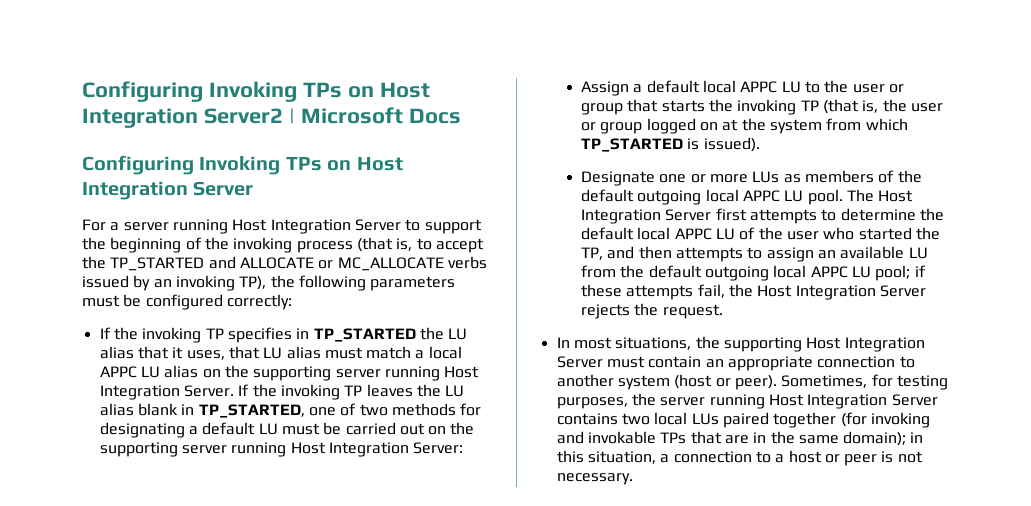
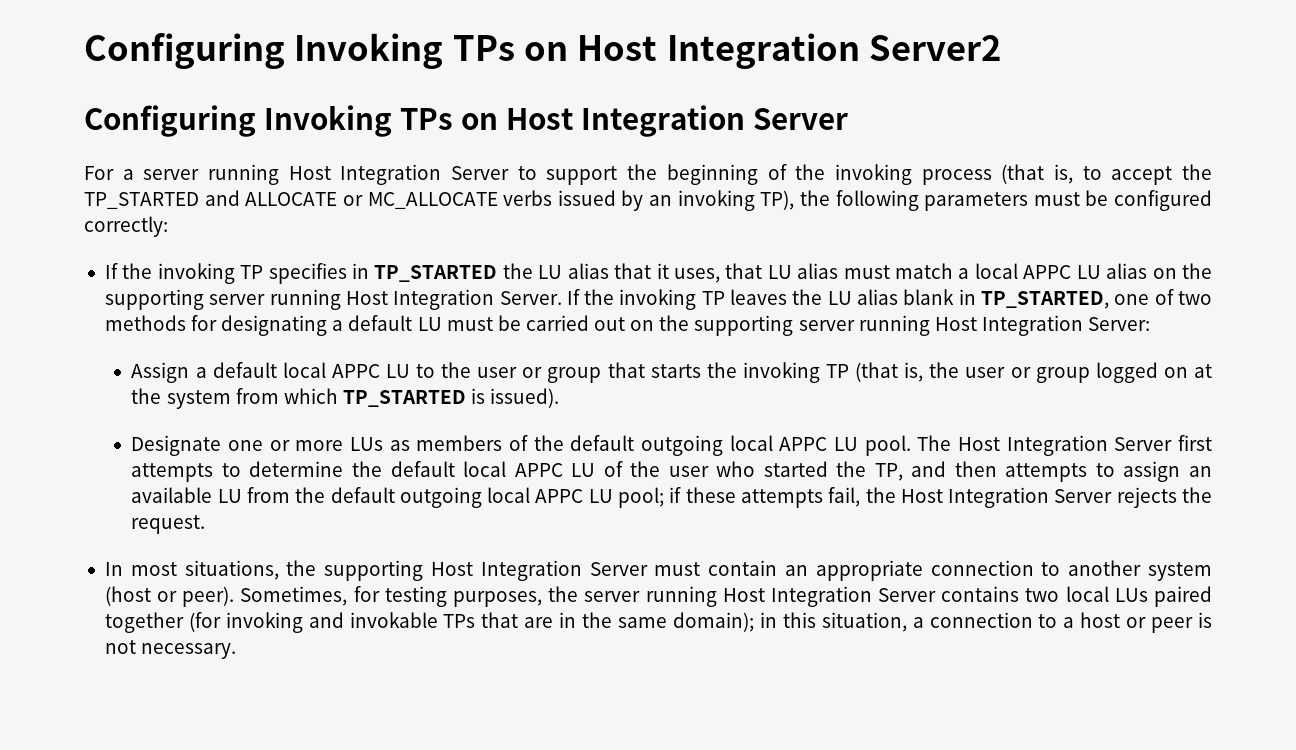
- Configuring Invoking TPs on Host Integration Server2 | Microsoft Docs
+ Configuring Invoking TPs on Host Integration Server2

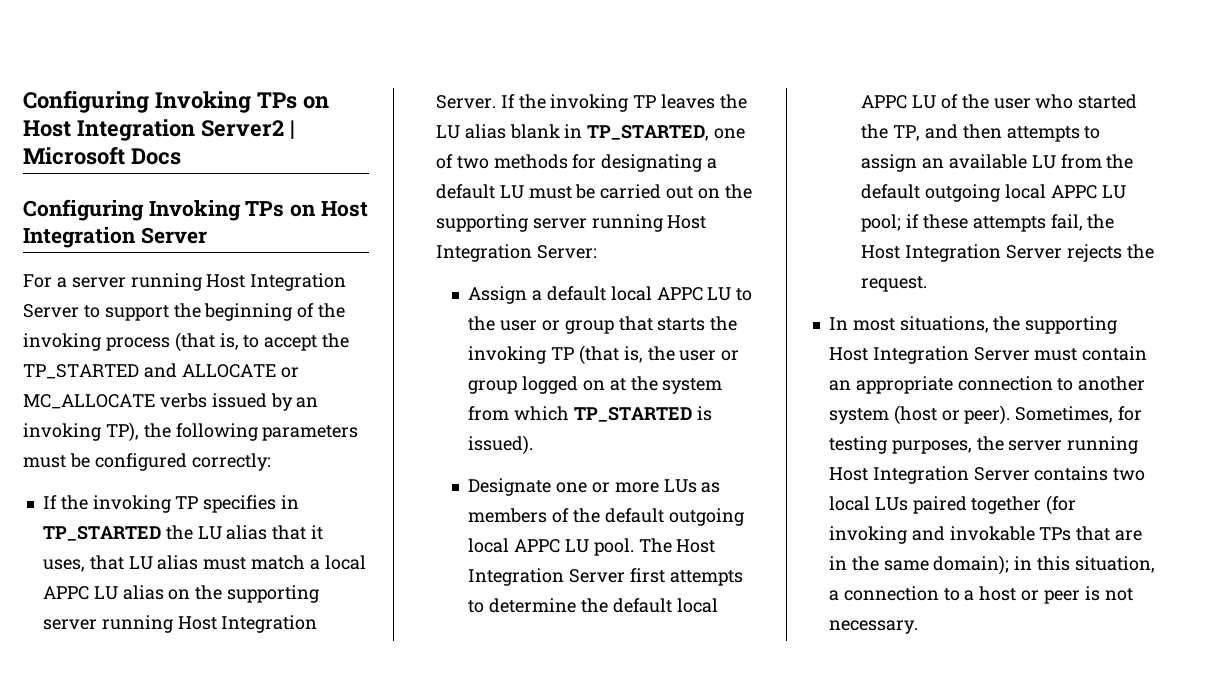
- Configuring Invoking TPs on Host Integration Server2
+ Configuring Invoking TPs on Host Integration Server2 | Microsoft Docs

